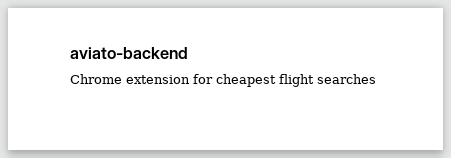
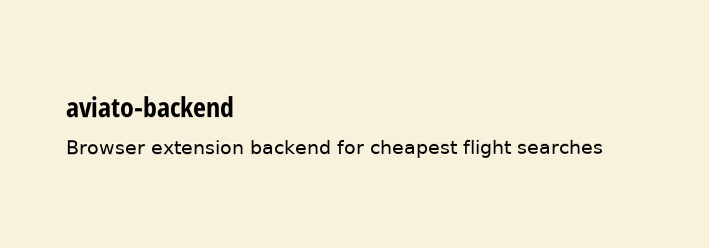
- Chrome extension for cheapest flight searches
+ Browser extension backend for cheapest flight searches

